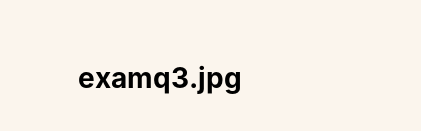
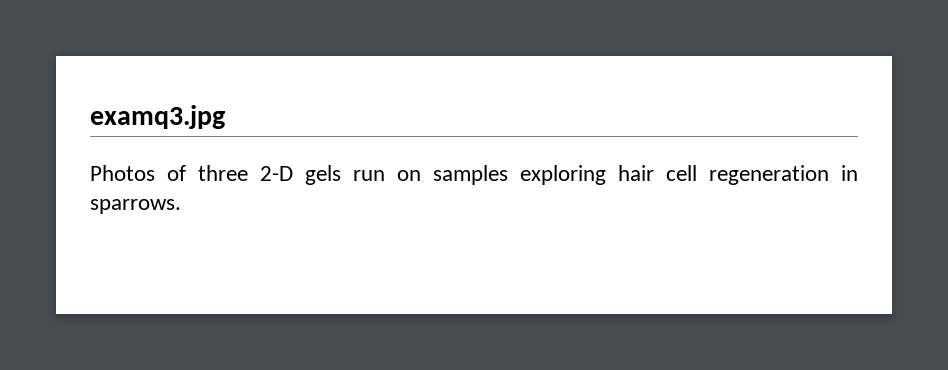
+ Photos of three 2-D gels run on samples exploring hair cell regeneration in sparrows.

